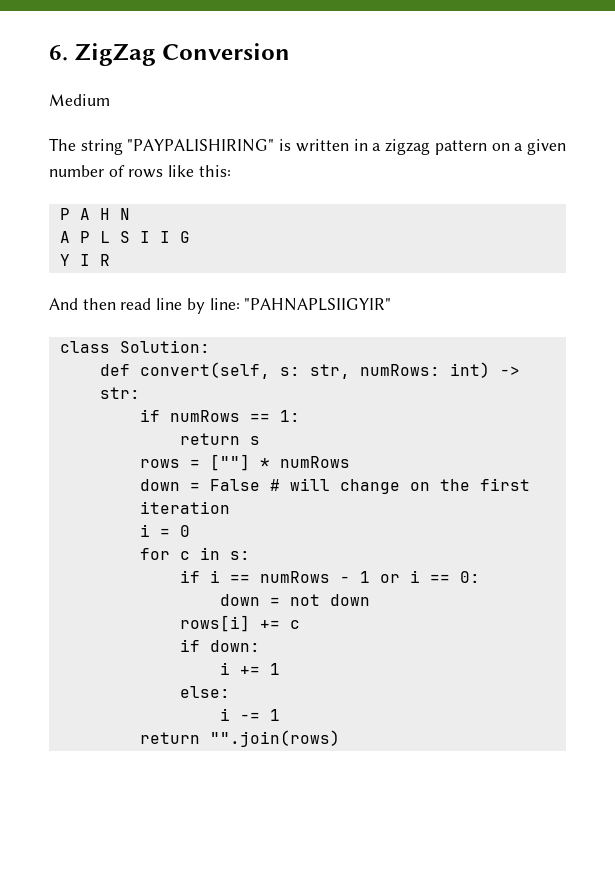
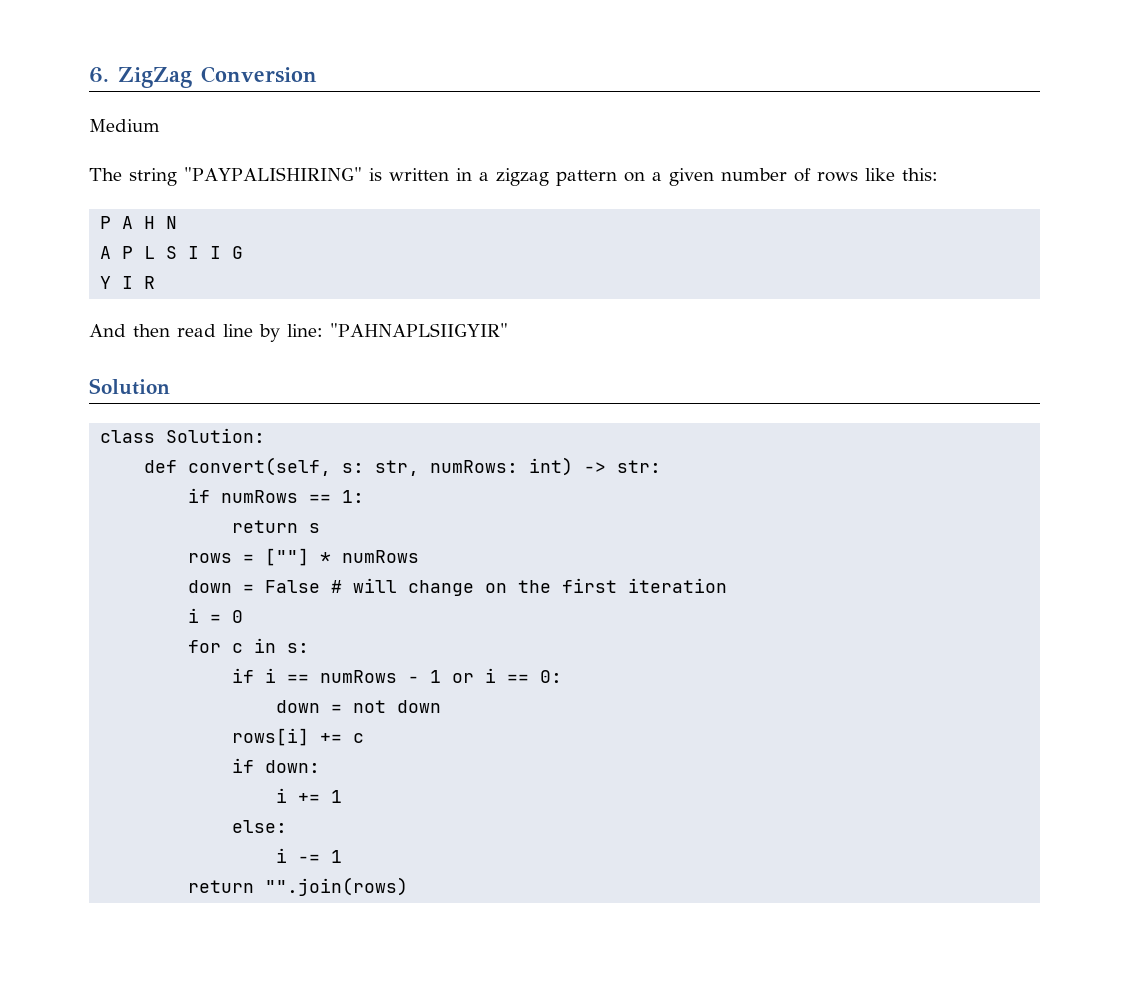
+ Solution

